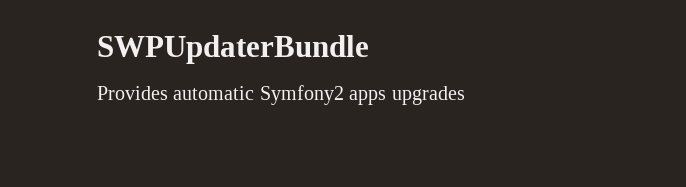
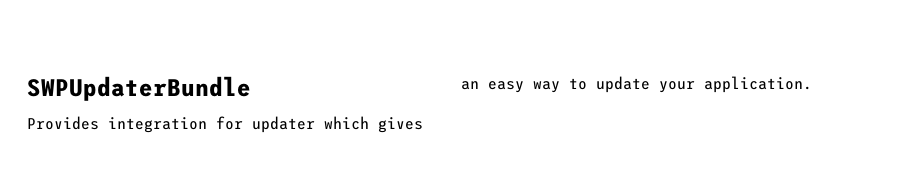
- Provides automatic Symfony2 apps upgrades
+ Provides integration for updater which gives an easy way to update your application.

